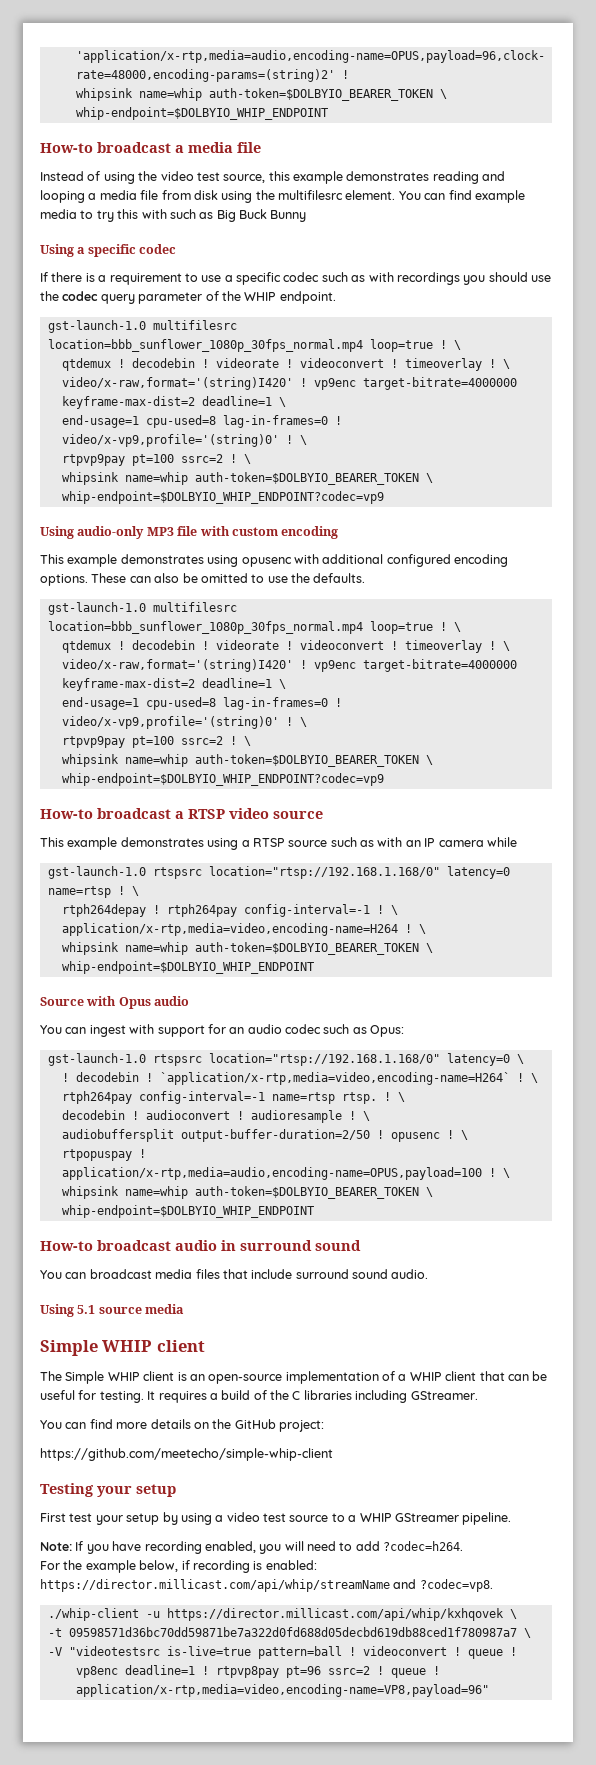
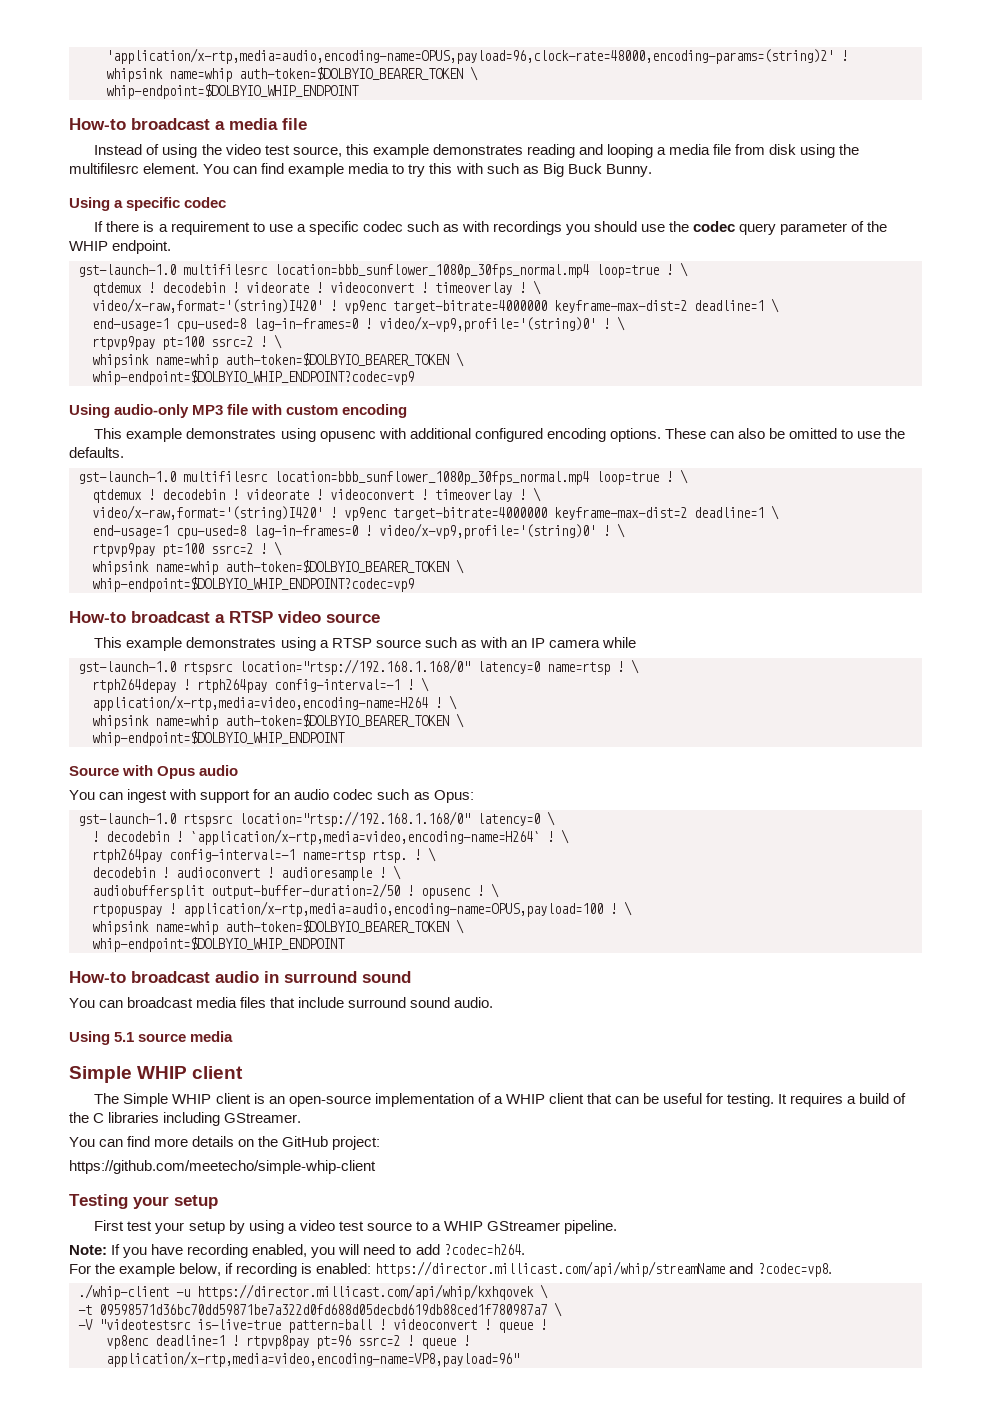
- You can find example media to try this with such as Big Buck Bunny
+ You can find example media to try this with such as Big Buck Bunny.

